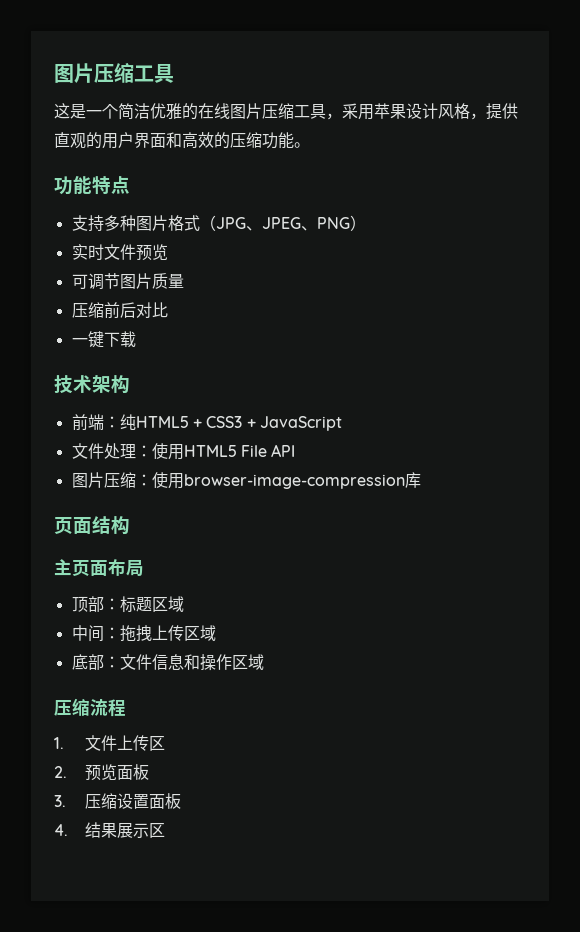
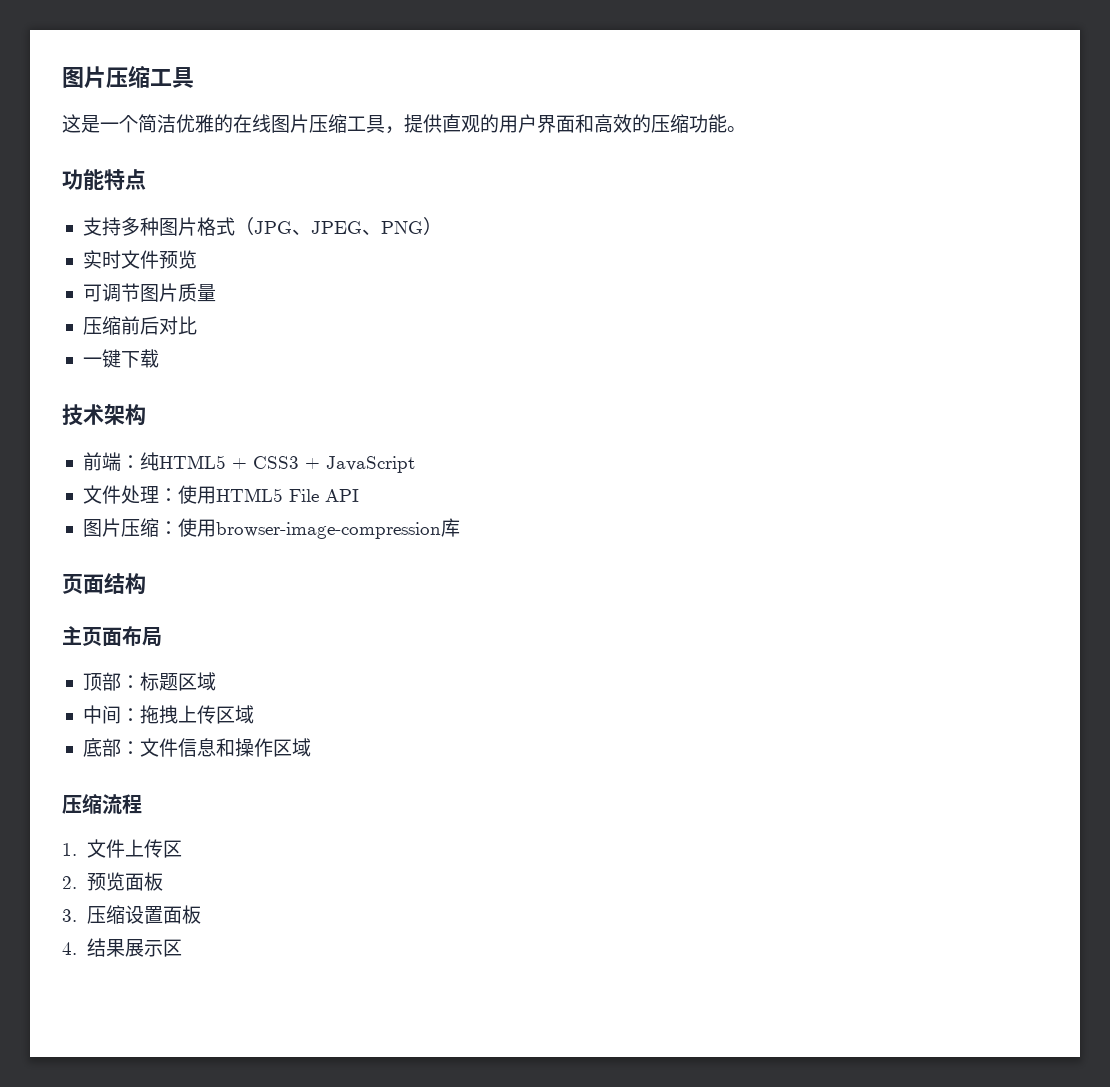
- 这是一个简洁优雅的在线图片压缩工具，采用苹果设计风格，提供直观的用户界面和高效的压缩功能。
+ 这是一个简洁优雅的在线图片压缩工具，提供直观的用户界面和高效的压缩功能。

